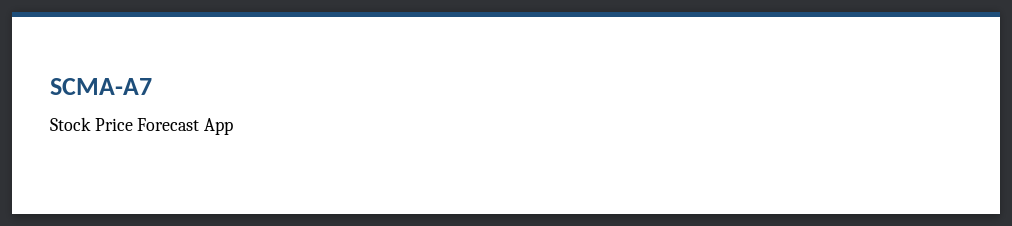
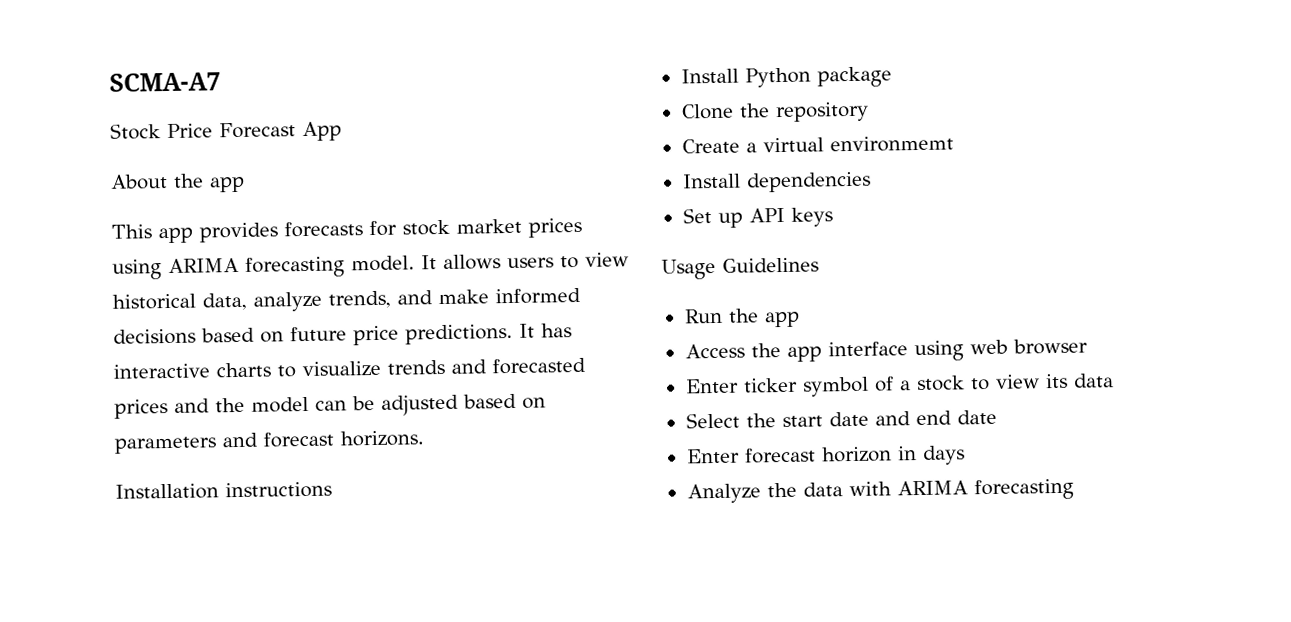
+ About the app
+ This app provides forecasts for stock market prices using ARIMA forecasting model. It allows users to view historical data, analyze trends, and make informed decisions based on future price predictions. It has interactive charts to visualize trends and forecasted prices and the model can be adjusted based on parameters and forecast horizons.
+ Installation instructions
+ Install Python package
+ Clone the repository
+ Create a virtual environmemt
+ Install dependencies
+ Set up API keys
+ Usage Guidelines
+ Run the app
+ Access the app interface using web browser
+ Enter ticker symbol of a stock to view its data
+ Select the start date and end date
+ Enter forecast horizon in days
+ Analyze the data with ARIMA forecasting

